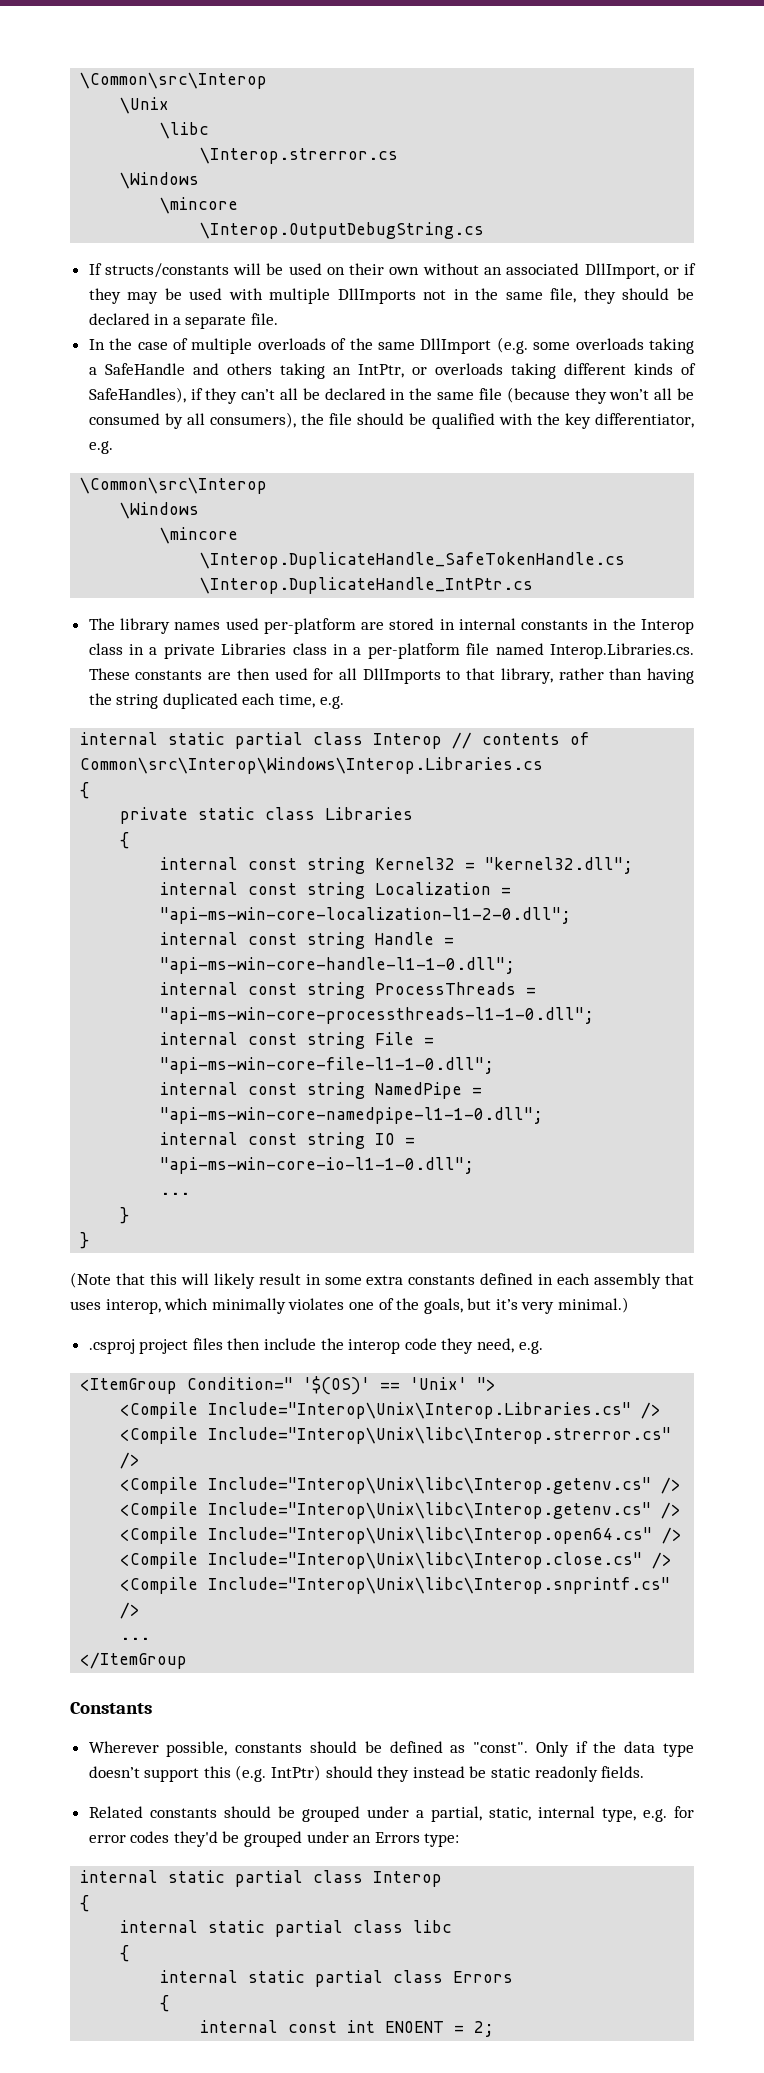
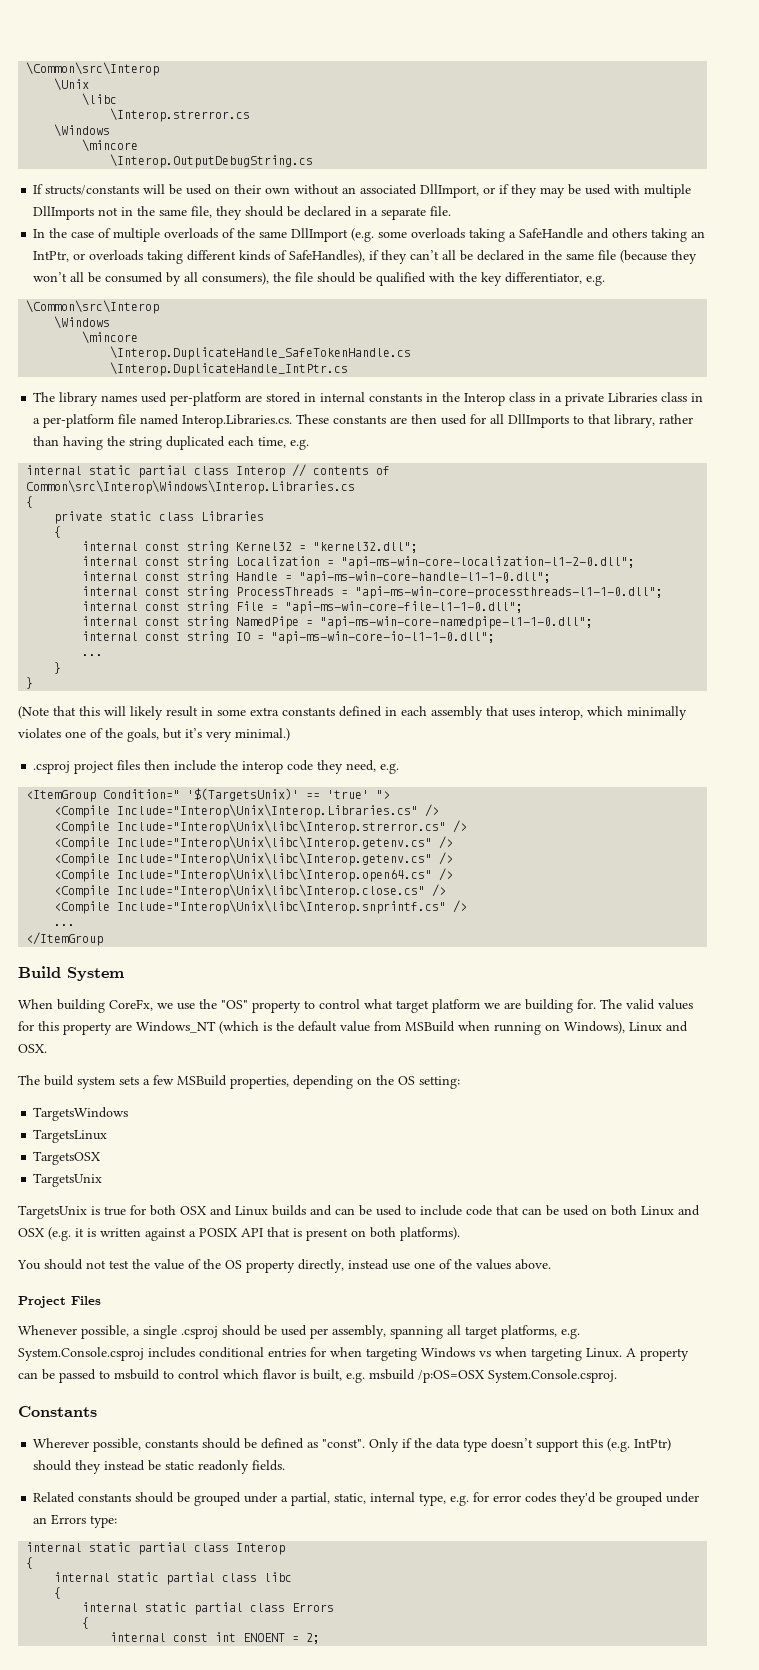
- <ItemGroup Condition=" '$(OS)' == 'Unix' ">
+ <ItemGroup Condition=" '$(TargetsUnix)' == 'true' ">
+ Build System
+ When building CoreFx, we use the "OS" property to control what target platform we are building for. The valid values for this property are Windows_NT (which is the default value from MSBuild when running on Windows), Linux and OSX.
+ The build system sets a few MSBuild properties, depending on the OS setting:
+ TargetsWindows
+ TargetsLinux
+ TargetsOSX
+ TargetsUnix
+ TargetsUnix is true for both OSX and Linux builds and can be used to include code that can be used on both Linux and OSX (e.g. it is written against a POSIX API that is present on both platforms).
+ You should not test the value of the OS property directly, instead use one of the values above.
+ Project Files
+ Whenever possible, a single .csproj should be used per assembly, spanning all target platforms, e.g. System.Console.csproj includes conditional entries for when targeting Windows vs when targeting Linux. A property can be passed to msbuild to control which flavor is built, e.g. msbuild /p:OS=OSX System.Console.csproj.

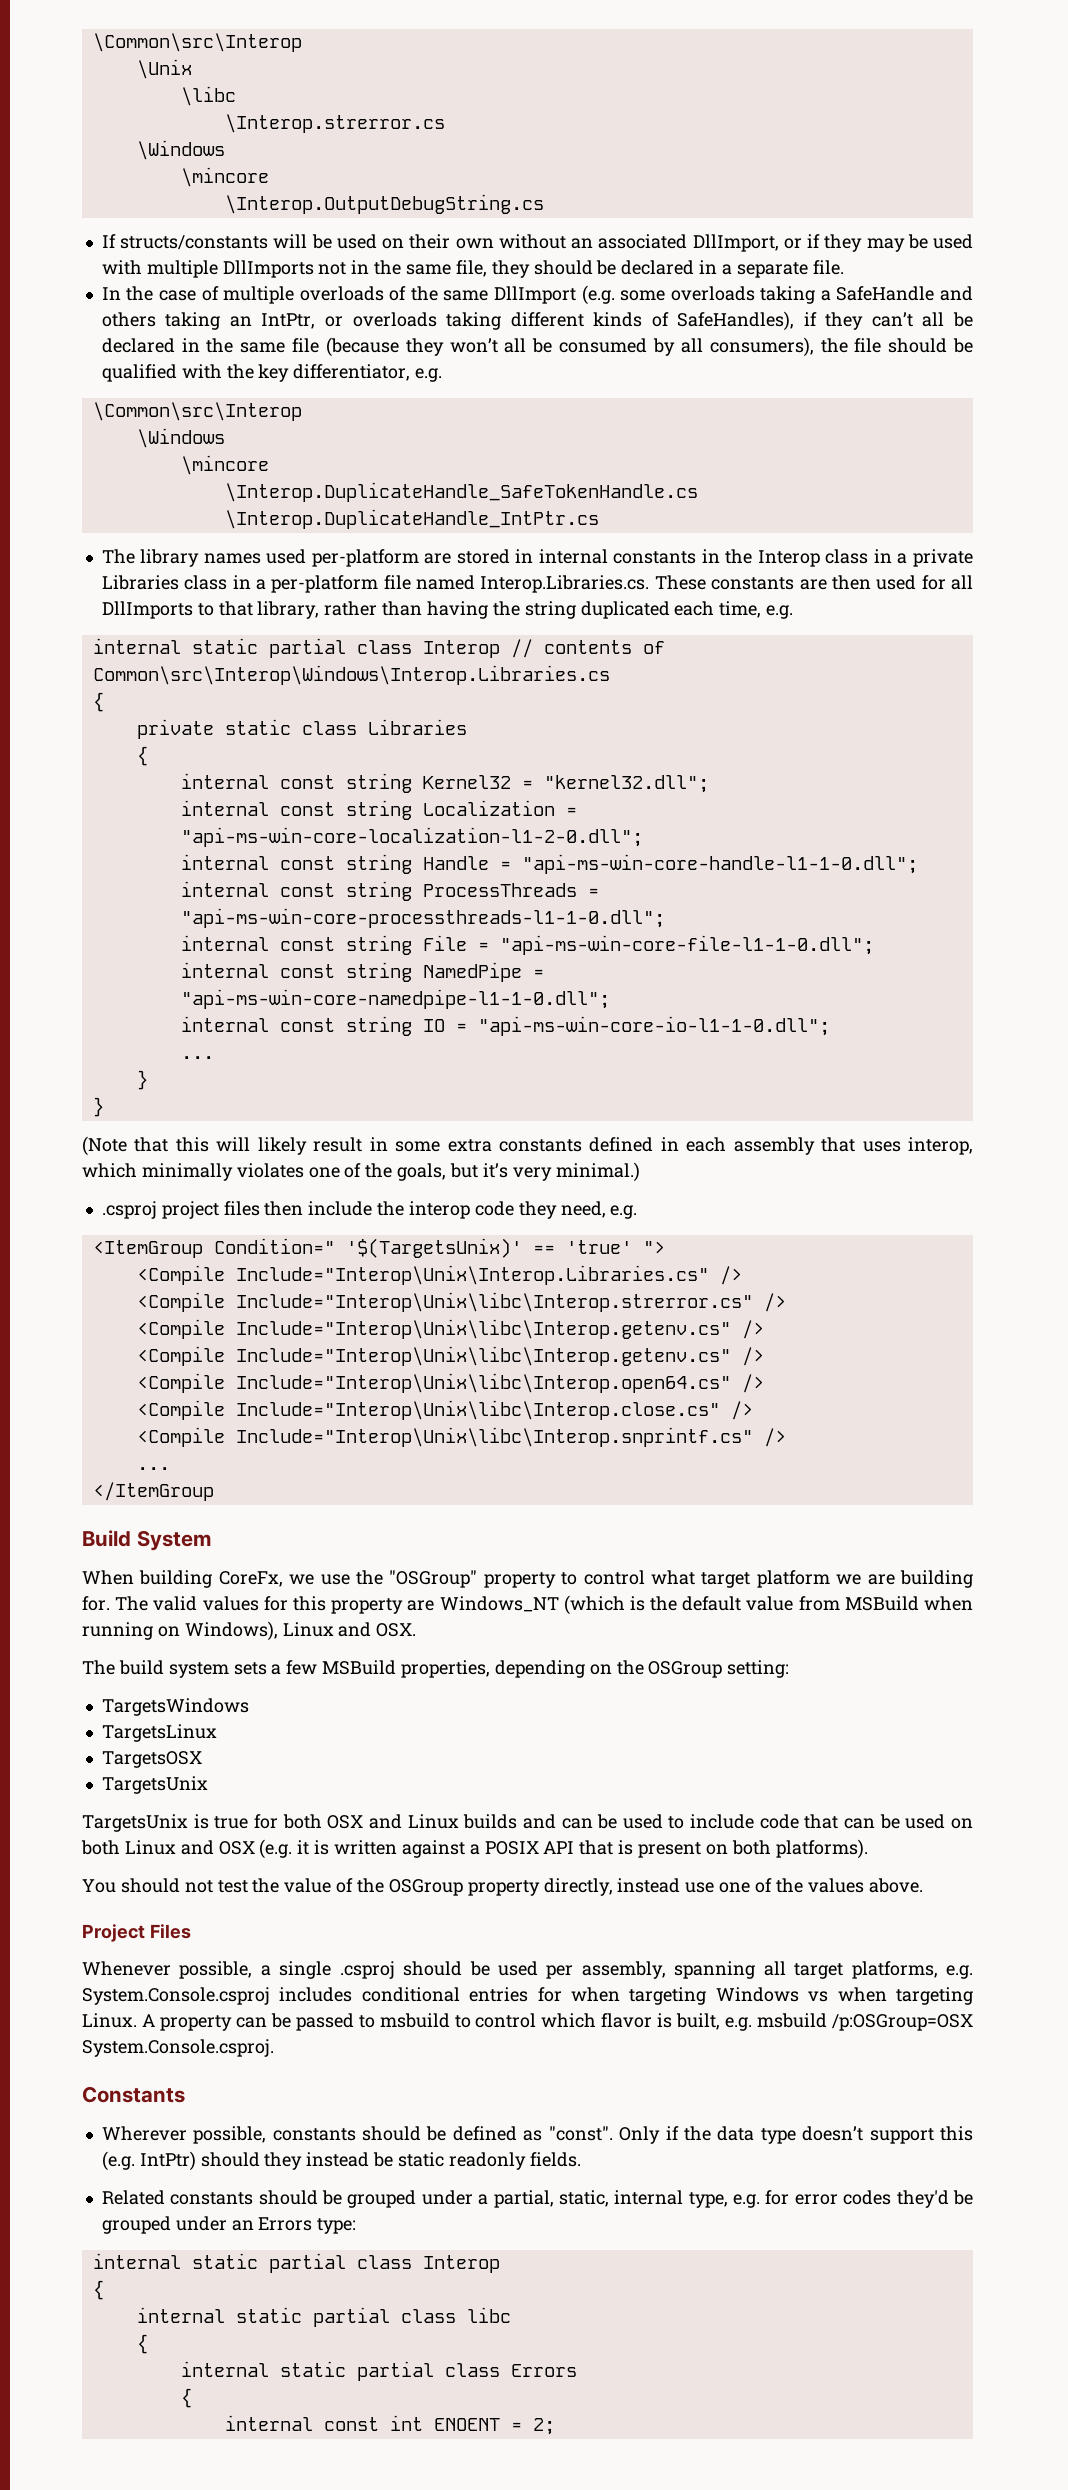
- When building CoreFx, we use the "OS" property to control what target platform we are building for.
+ When building CoreFx, we use the "OSGroup" property to control what target platform we are building for.
- The build system sets a few MSBuild properties, depending on the OS setting:
+ The build system sets a few MSBuild properties, depending on the OSGroup setting:
- You should not test the value of the OS property directly, instead use one of the values above.
+ You should not test the value of the OSGroup property directly, instead use one of the values above.
- A property can be passed to msbuild to control which flavor is built, e.g. msbuild /p:OS=OSX System.Console.csproj.
+ A property can be passed to msbuild to control which flavor is built, e.g. msbuild /p:OSGroup=OSX System.Console.csproj.

